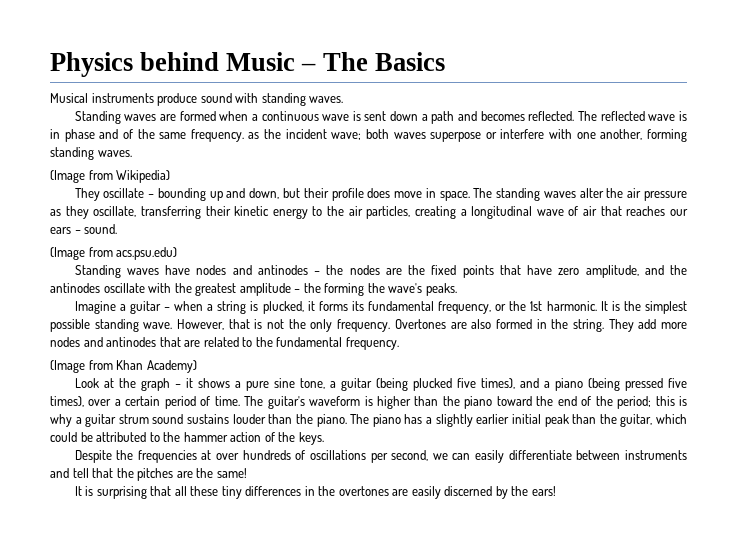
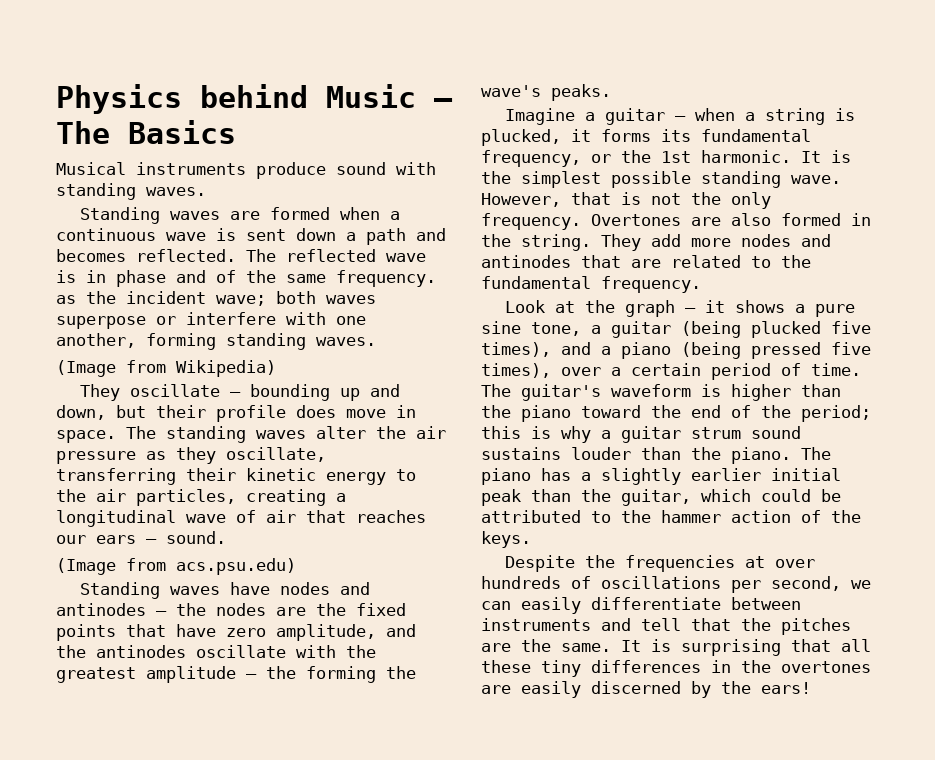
- (Image from Khan Academy)
- Despite the frequencies at over hundreds of oscillations per second, we can easily differentiate between instruments and tell that the pitches are the same!
- It is surprising that all these tiny differences in the overtones are easily discerned by the ears!
+ Despite the frequencies at over hundreds of oscillations per second, we can easily differentiate between instruments and tell that the pitches are the same. It is surprising that all these tiny differences in the overtones are easily discerned by the ears!

